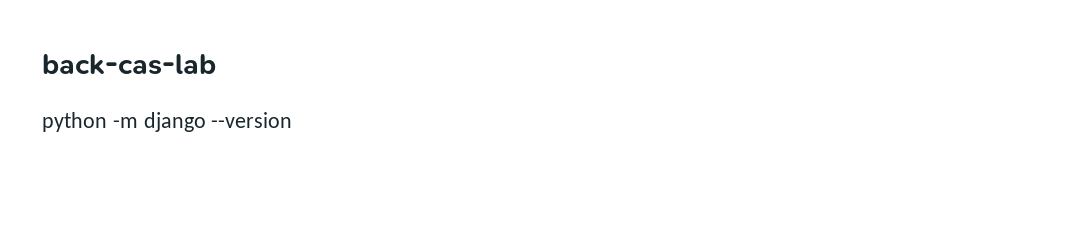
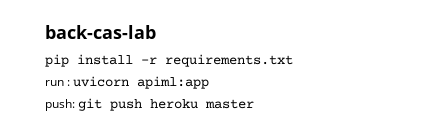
- python -m django --version
+ pip install -r requirements.txt
+ run : uvicorn apiml:app
+ push: git push heroku master

